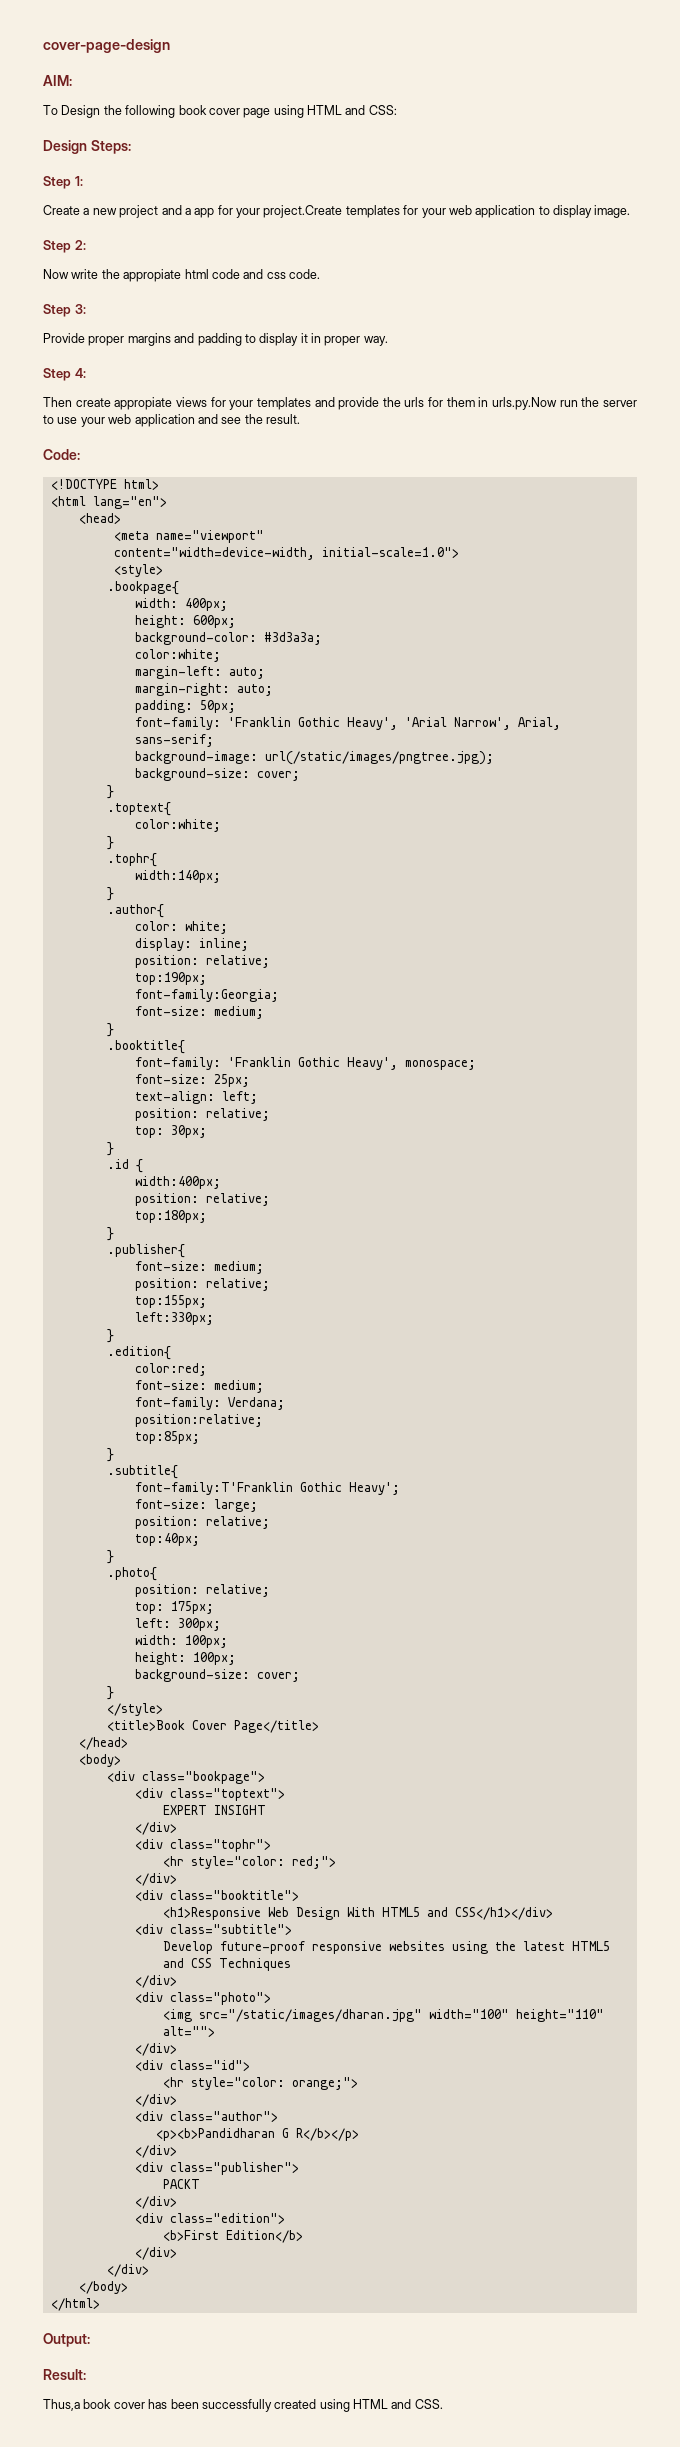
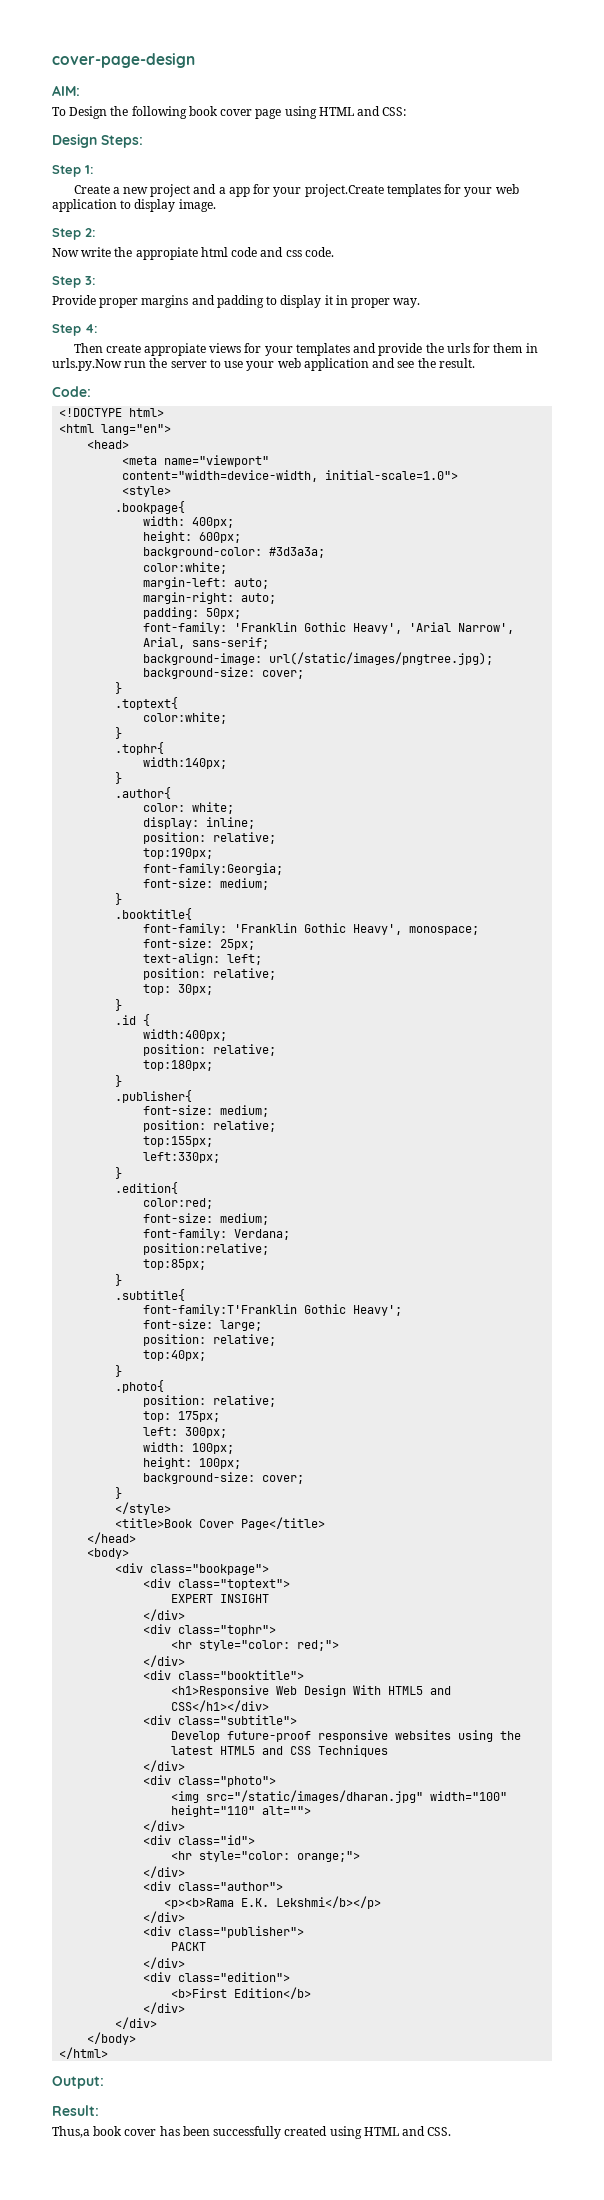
- <p><b>Pandidharan G R</b></p>
+ <p><b>Rama E.K. Lekshmi</b></p>

